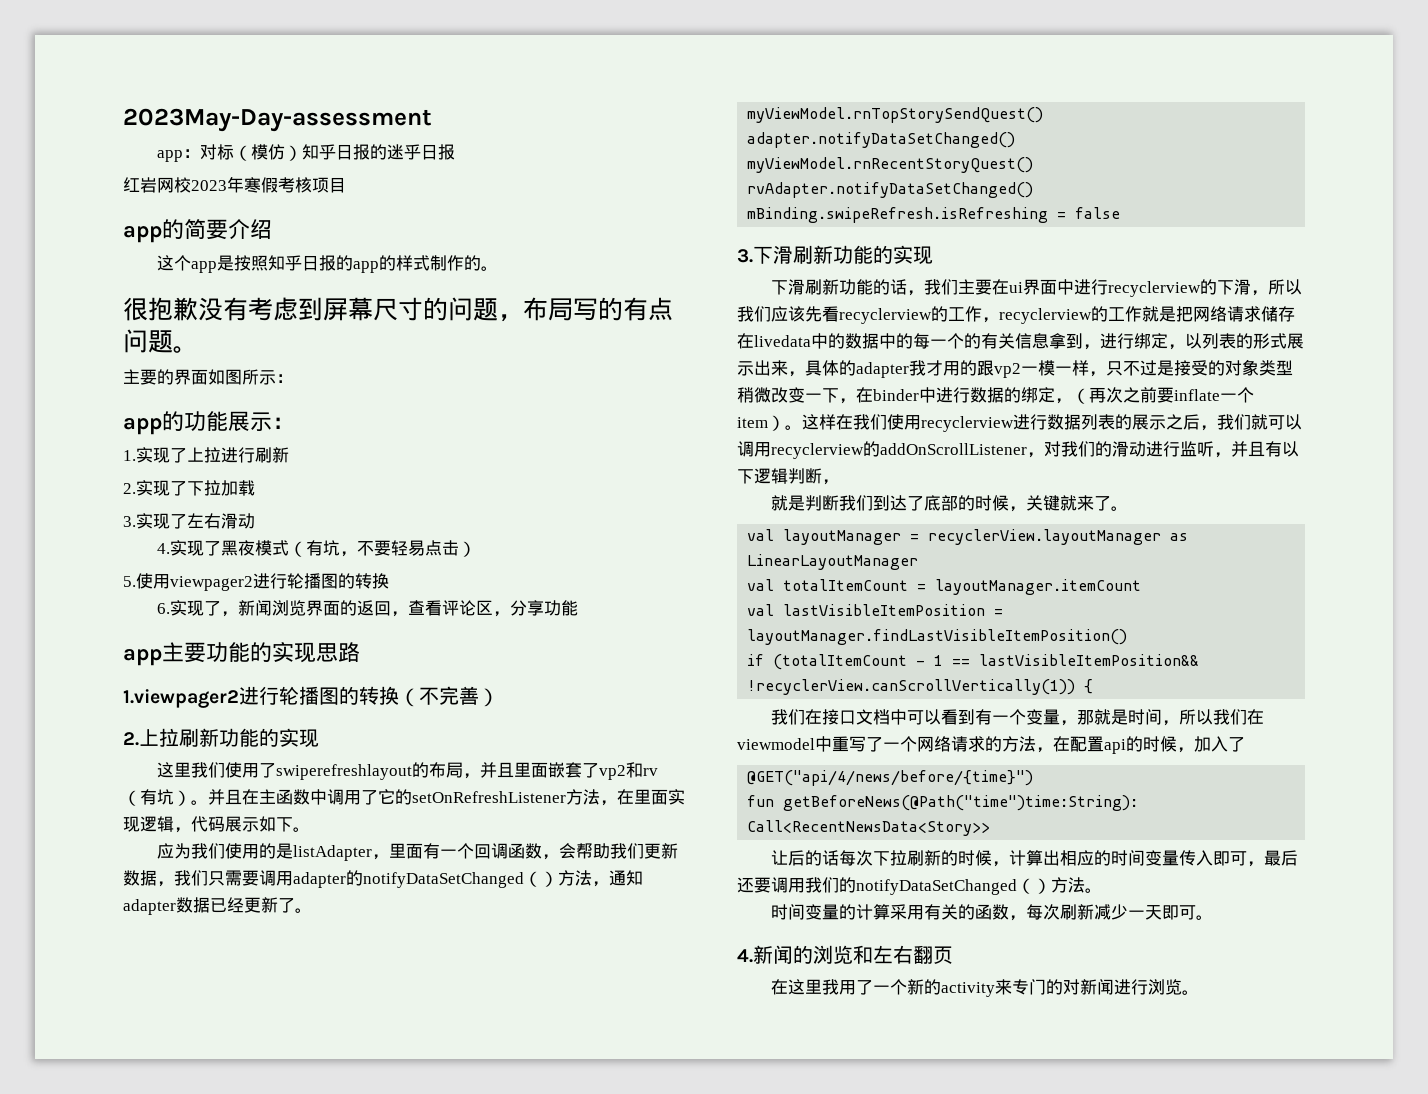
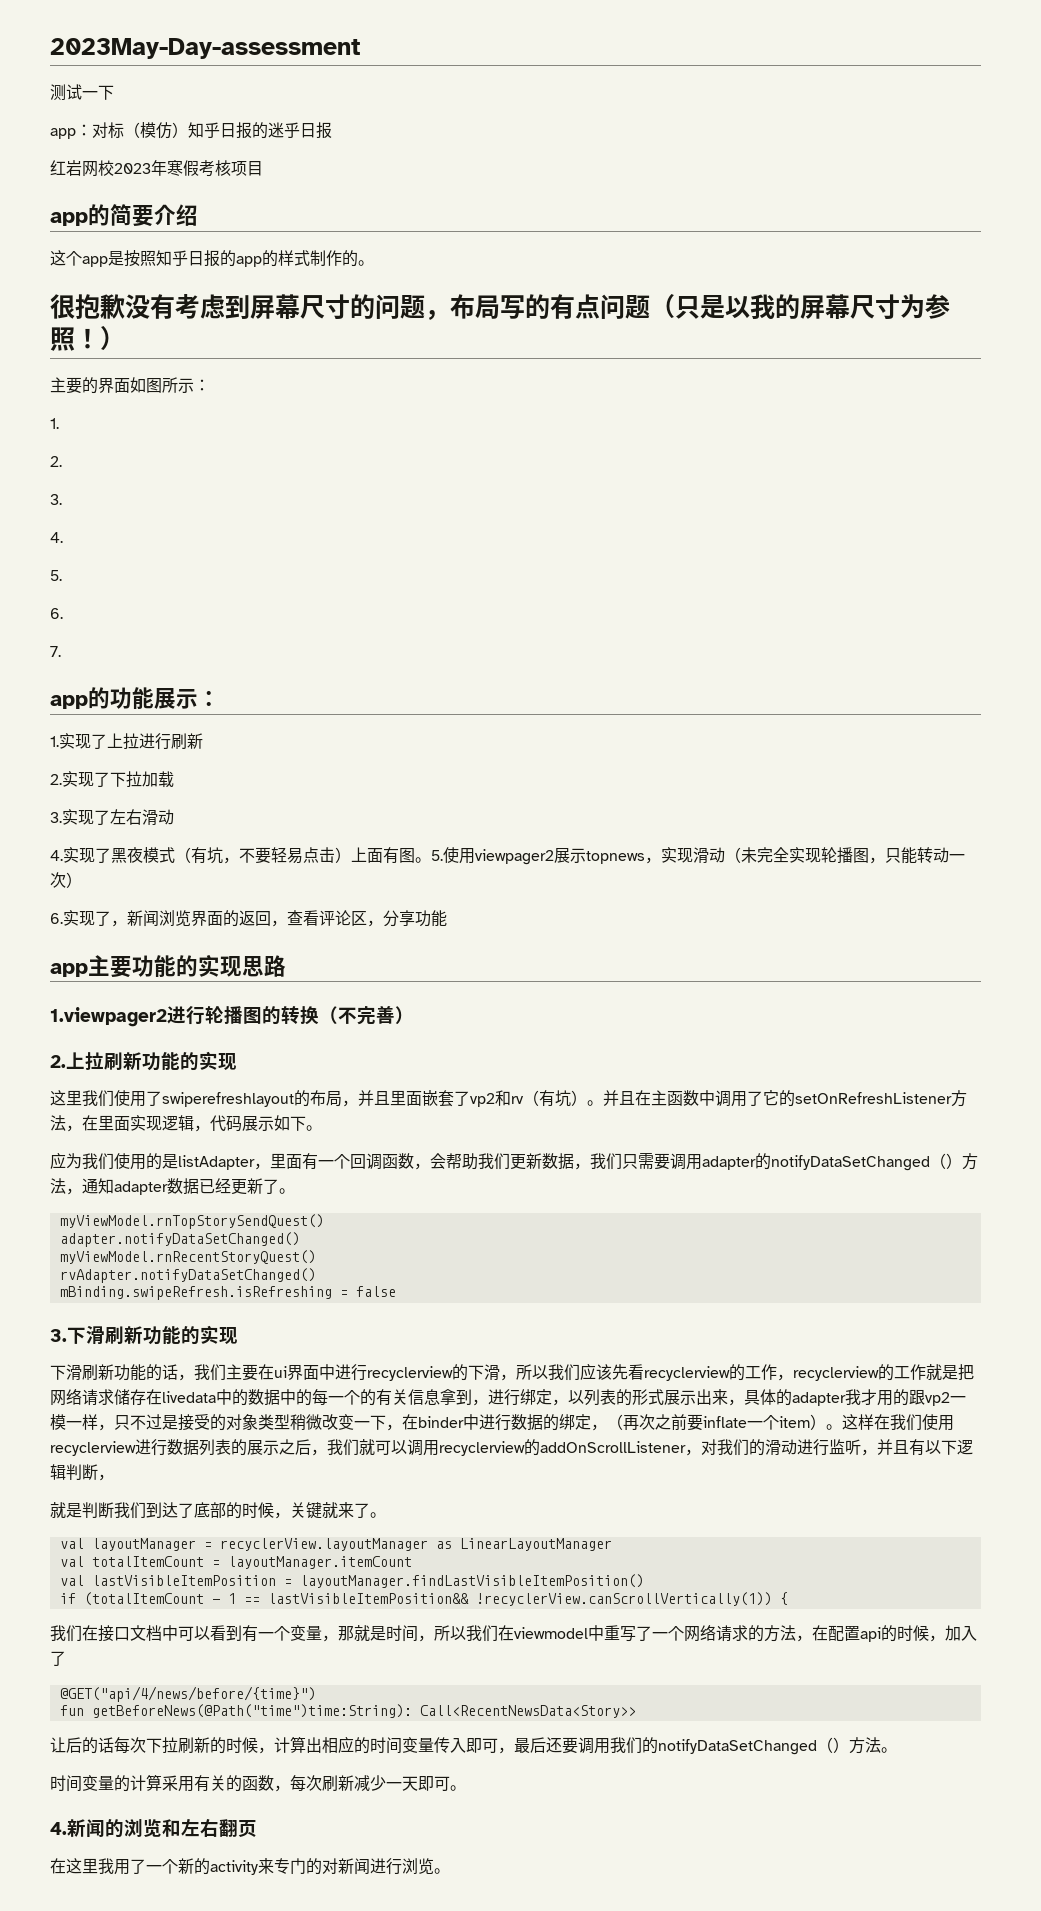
+ 测试一下
- 很抱歉没有考虑到屏幕尺寸的问题，布局写的有点问题。
+ 很抱歉没有考虑到屏幕尺寸的问题，布局写的有点问题（只是以我的屏幕尺寸为参照！）
  主要的界面如图所示：
+ 1.
+ 2.
+ 3.
+ 4.
+ 5.
+ 6.
+ 7.
- 4.实现了黑夜模式（有坑，不要轻易点击）
- 5.使用viewpager2进行轮播图的转换
+ 4.实现了黑夜模式（有坑，不要轻易点击）上面有图。5.使用viewpager2展示topnews，实现滑动（未完全实现轮播图，只能转动一次）

